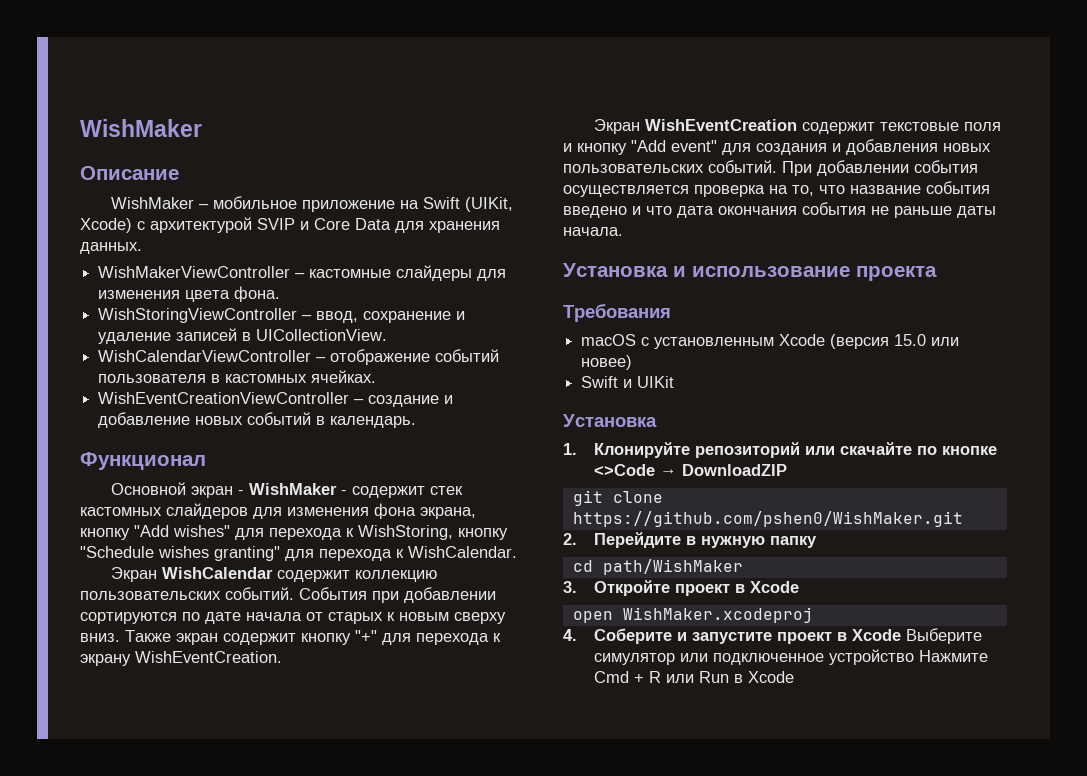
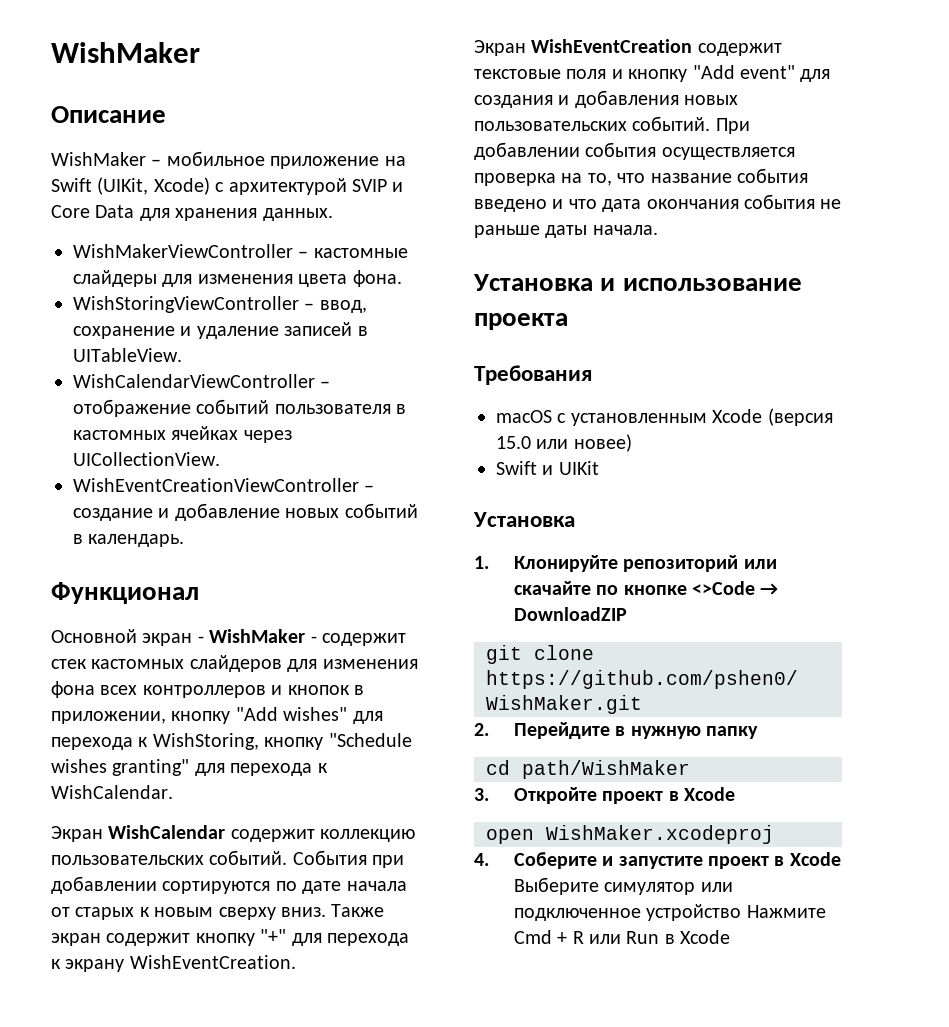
- WishStoringViewController – ввод, сохранение и удаление записей в UICollectionView.
+ WishStoringViewController – ввод, сохранение и удаление записей в UITableView.
- WishCalendarViewController – отображение событий пользователя в кастомных ячейках.
+ WishCalendarViewController – отображение событий пользователя в кастомных ячейках через UICollectionView.
- Основной экран - WishMaker - содержит стек кастомных слайдеров для изменения фона экрана, кнопку "Add wishes" для перехода к WishStoring, кнопку "Schedule wishes granting" для перехода к WishCalendar.
+ Основной экран - WishMaker - содержит стек кастомных слайдеров для изменения фона всех контроллеров и кнопок в приложении, кнопку "Add wishes" для перехода к WishStoring, кнопку "Schedule wishes granting" для перехода к WishCalendar.

